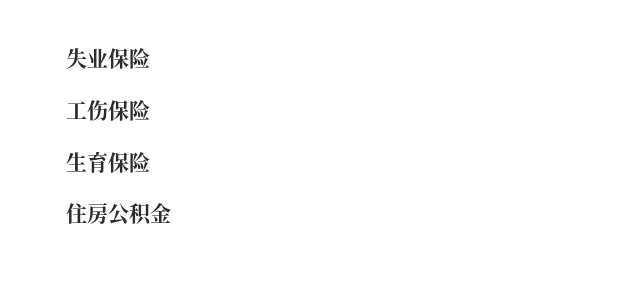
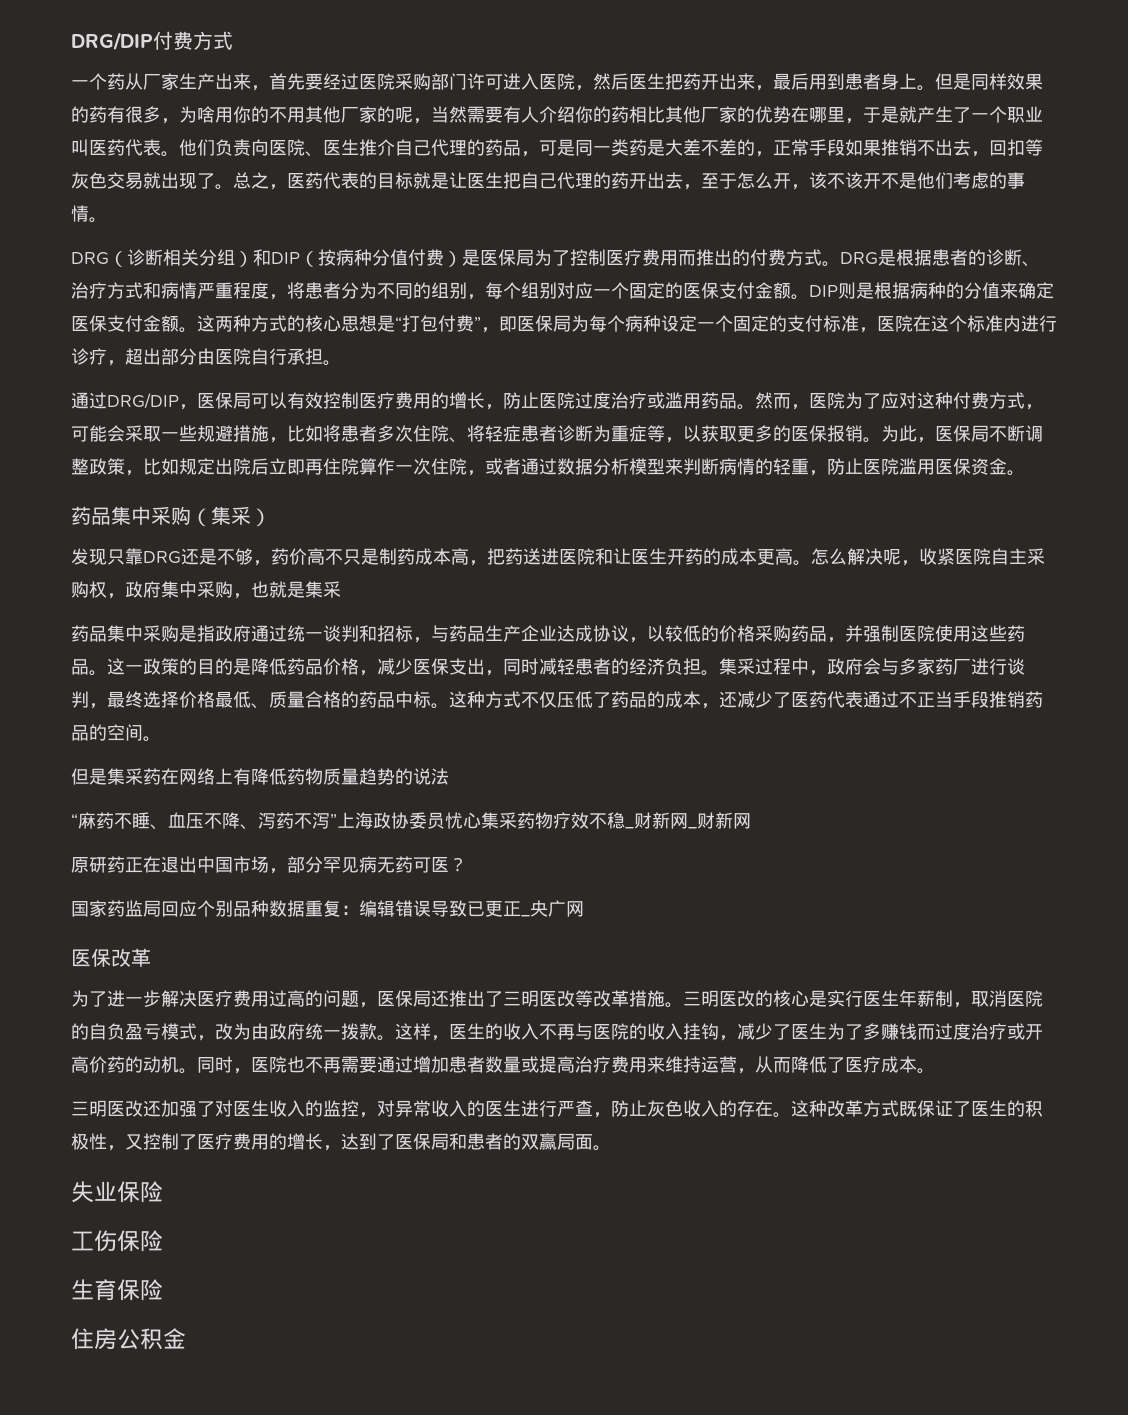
+ DRG/DIP付费方式
+ 一个药从厂家生产出来，首先要经过医院采购部门许可进入医院，然后医生把药开出来，最后用到患者身上。但是同样效果的药有很多，为啥用你的不用其他厂家的呢，当然需要有人介绍你的药相比其他厂家的优势在哪里，于是就产生了一个职业叫医药代表。他们负责向医院、医生推介自己代理的药品，可是同一类药是大差不差的，正常手段如果推销不出去，回扣等灰色交易就出现了。总之，医药代表的目标就是让医生把自己代理的药开出去，至于怎么开，该不该开不是他们考虑的事情。
+ DRG（诊断相关分组）和DIP（按病种分值付费）是医保局为了控制医疗费用而推出的付费方式。DRG是根据患者的诊断、治疗方式和病情严重程度，将患者分为不同的组别，每个组别对应一个固定的医保支付金额。DIP则是根据病种的分值来确定医保支付金额。这两种方式的核心思想是“打包付费”，即医保局为每个病种设定一个固定的支付标准，医院在这个标准内进行诊疗，超出部分由医院自行承担。
+ 通过DRG/DIP，医保局可以有效控制医疗费用的增长，防止医院过度治疗或滥用药品。然而，医院为了应对这种付费方式，可能会采取一些规避措施，比如将患者多次住院、将轻症患者诊断为重症等，以获取更多的医保报销。为此，医保局不断调整政策，比如规定出院后立即再住院算作一次住院，或者通过数据分析模型来判断病情的轻重，防止医院滥用医保资金。
+ 药品集中采购（集采）
+ 发现只靠DRG还是不够，药价高不只是制药成本高，把药送进医院和让医生开药的成本更高。怎么解决呢，收紧医院自主采购权，政府集中采购，也就是集采
+ 药品集中采购是指政府通过统一谈判和招标，与药品生产企业达成协议，以较低的价格采购药品，并强制医院使用这些药品。这一政策的目的是降低药品价格，减少医保支出，同时减轻患者的经济负担。集采过程中，政府会与多家药厂进行谈判，最终选择价格最低、质量合格的药品中标。这种方式不仅压低了药品的成本，还减少了医药代表通过不正当手段推销药品的空间。
+ 但是集采药在网络上有降低药物质量趋势的说法
+ “麻药不睡、血压不降、泻药不泻”上海政协委员忧心集采药物疗效不稳_财新网_财新网
+ 原研药正在退出中国市场，部分罕见病无药可医？
+ 国家药监局回应个别品种数据重复：编辑错误导致已更正_央广网
+ 医保改革
+ 为了进一步解决医疗费用过高的问题，医保局还推出了三明医改等改革措施。三明医改的核心是实行医生年薪制，取消医院的自负盈亏模式，改为由政府统一拨款。这样，医生的收入不再与医院的收入挂钩，减少了医生为了多赚钱而过度治疗或开高价药的动机。同时，医院也不再需要通过增加患者数量或提高治疗费用来维持运营，从而降低了医疗成本。
+ 三明医改还加强了对医生收入的监控，对异常收入的医生进行严查，防止灰色收入的存在。这种改革方式既保证了医生的积极性，又控制了医疗费用的增长，达到了医保局和患者的双赢局面。

